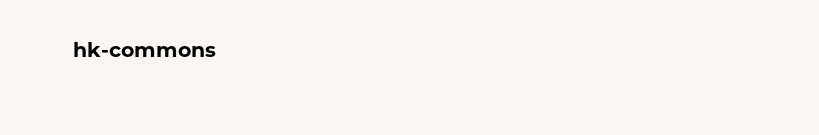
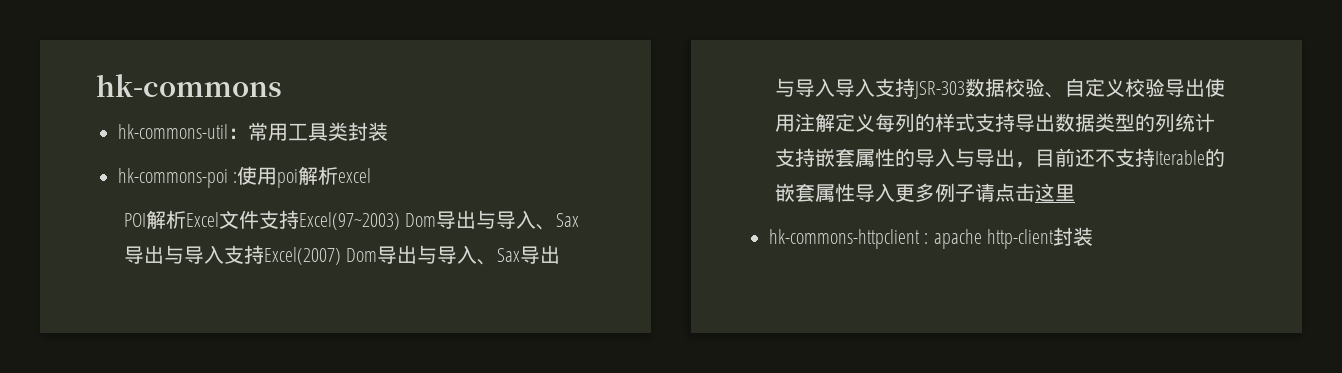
+ hk-commons-util：常用工具类封装
+ hk-commons-poi :使用poi解析excel
+ POI解析Excel文件支持Excel(97~2003) Dom导出与导入、Sax导出与导入支持Excel(2007) Dom导出与导入、Sax导出与导入导入支持JSR-303数据校验、自定义校验导出使用注解定义每列的样式支持导出数据类型的列统计支持嵌套属性的导入与导出，目前还不支持Iterable的嵌套属性导入更多例子请点击这里
+ hk-commons-httpclient : apache http-client封装

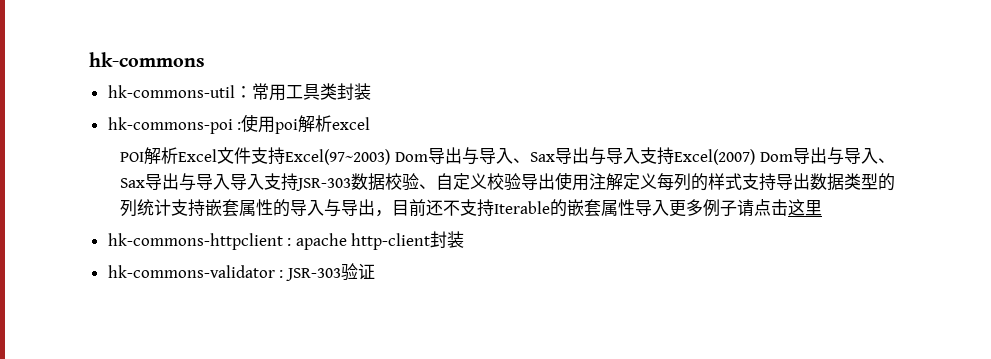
+ hk-commons-validator : JSR-303验证

